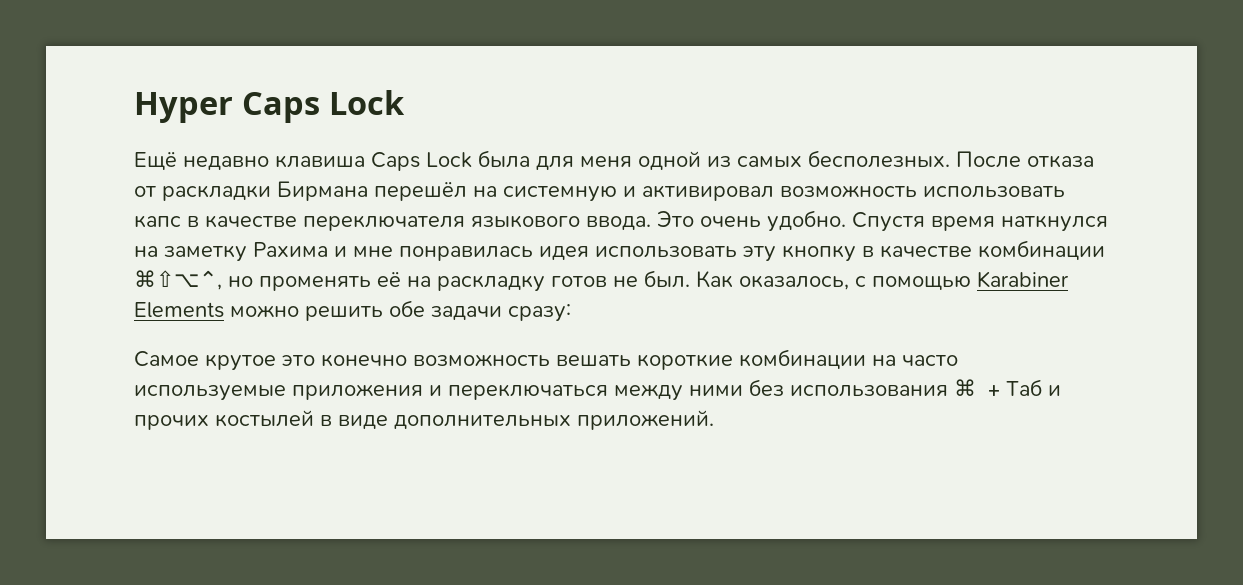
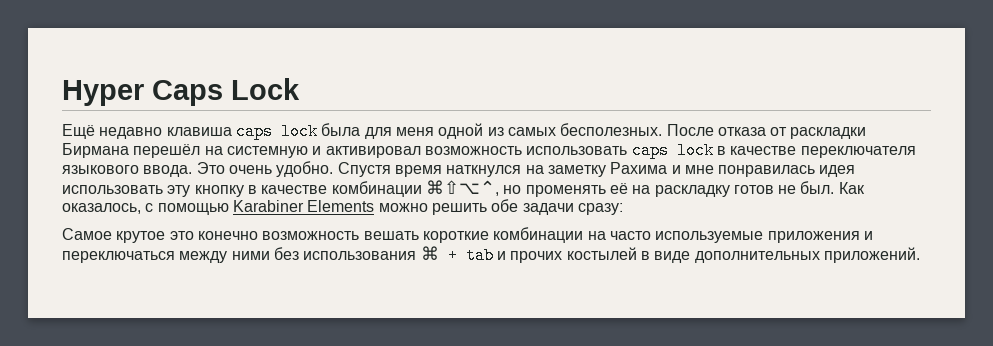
- Ещё недавно клавиша Сaps Lock была для меня одной из самых бесполезных.
+ Ещё недавно клавиша caps lock была для меня одной из самых бесполезных.
- После отказа от раскладки Бирмана перешёл на системную и активировал возможность использовать капс в качестве переключателя языкового ввода.
+ После отказа от раскладки Бирмана перешёл на системную и активировал возможность использовать caps lock в качестве переключателя языкового ввода.
- Самое крутое это конечно возможность вешать короткие комбинации на часто используемые приложения и переключаться между ними без использования ⌘ + Таб и прочих костылей в виде дополнительных приложений.
+ Самое крутое это конечно возможность вешать короткие комбинации на часто используемые приложения и переключаться между ними без использования ⌘ + tab и прочих костылей в виде дополнительных приложений.

